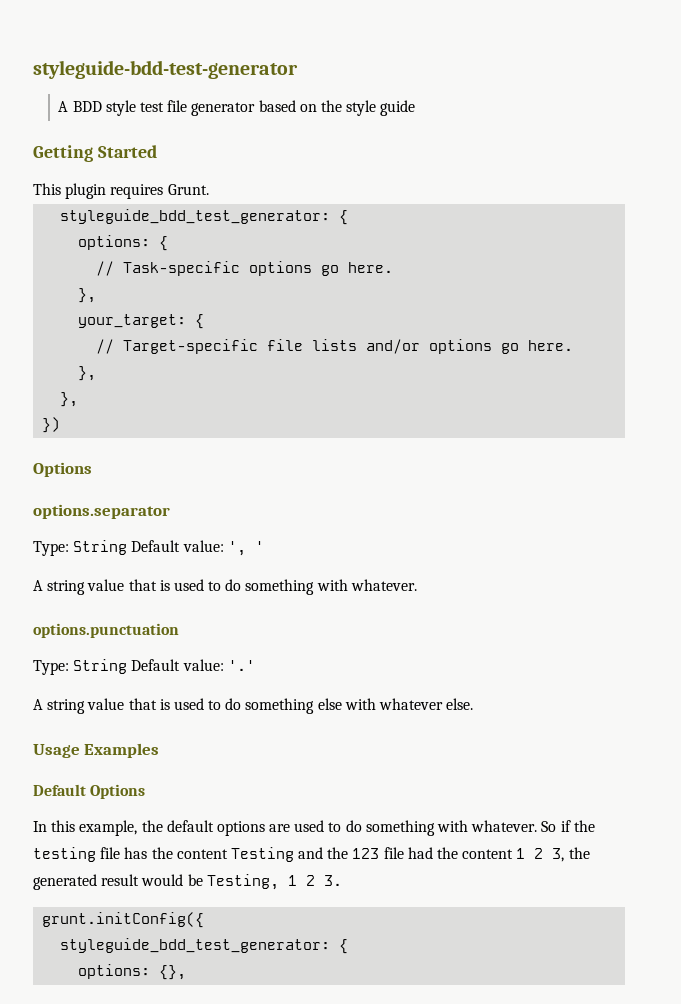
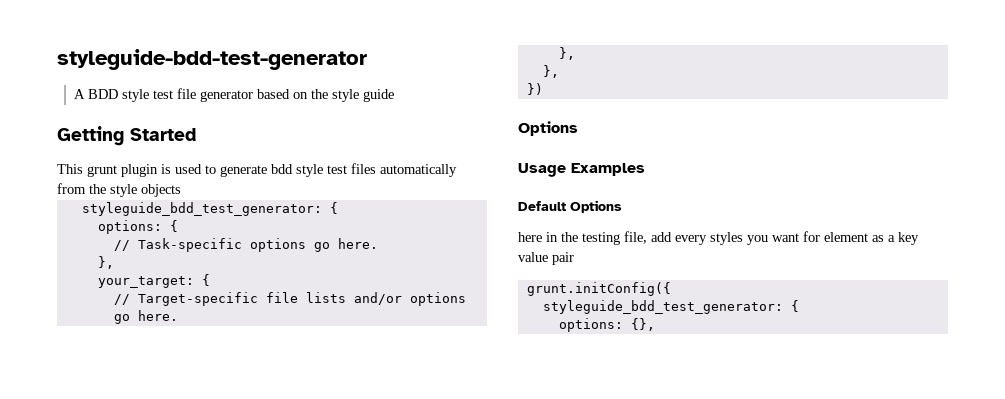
- This plugin requires Grunt.
+ This grunt plugin is used to generate bdd style test files automatically from the style objects
- options.separator
- Type: String Default value: ', '
- A string value that is used to do something with whatever.
- options.punctuation
- Type: String Default value: '.'
- A string value that is used to do something else with whatever else.
  Usage Examples
  Default Options
- In this example, the default options are used to do something with whatever. So if the testing file has the content Testing and the 123 file had the content 1 2 3, the generated result would be Testing, 1 2 3.
+ here in the testing file, add every styles you want for element as a key value pair

